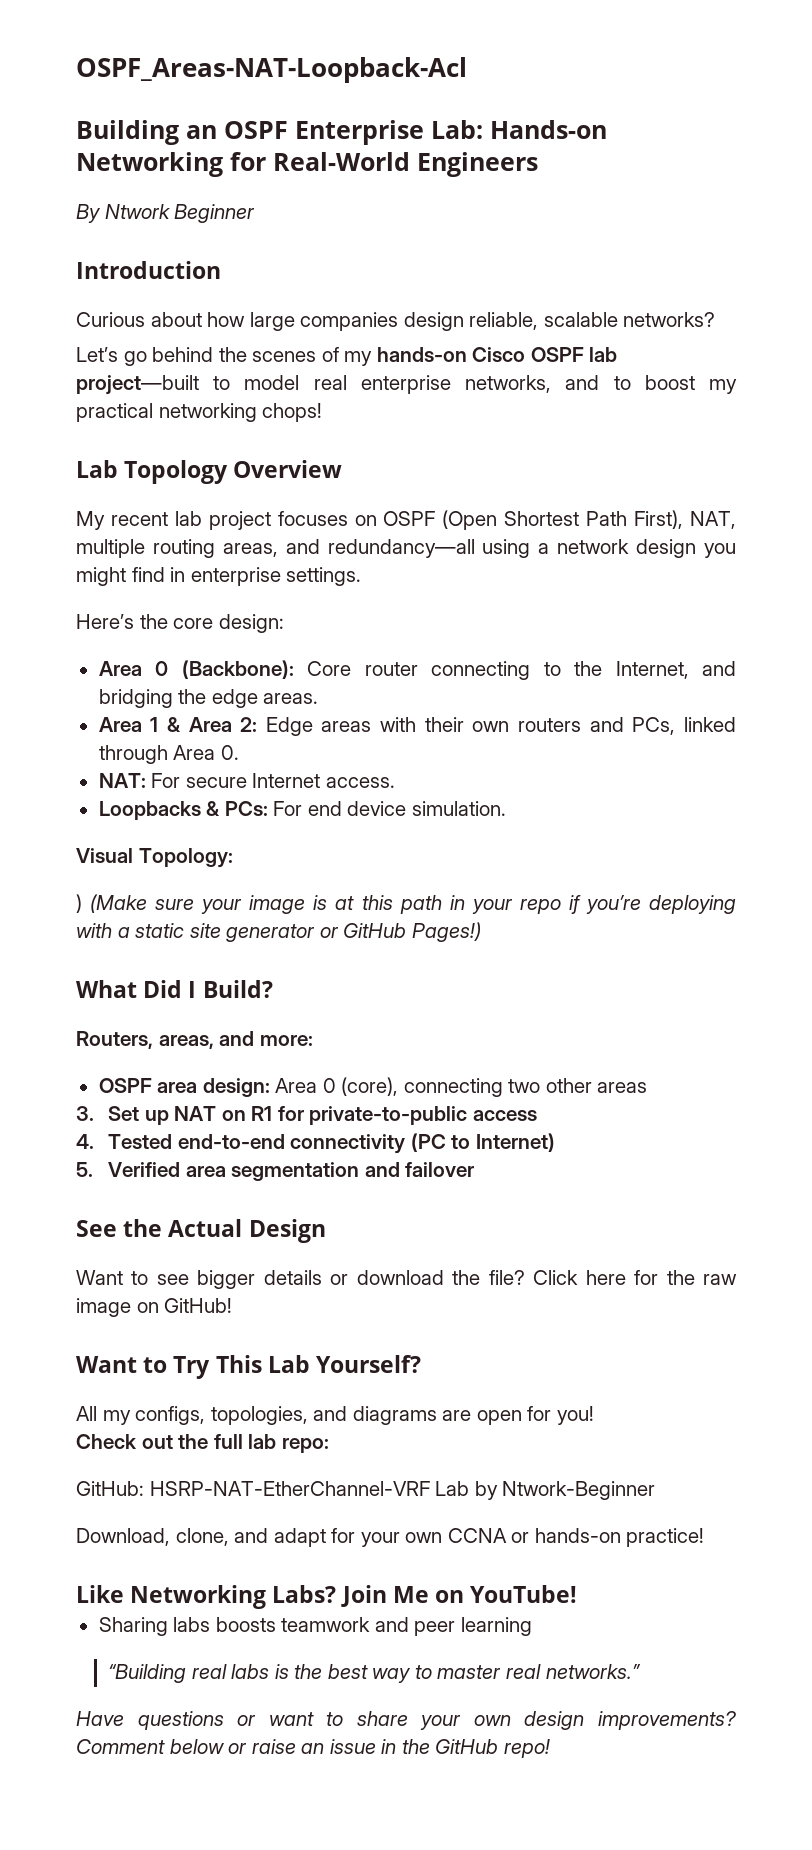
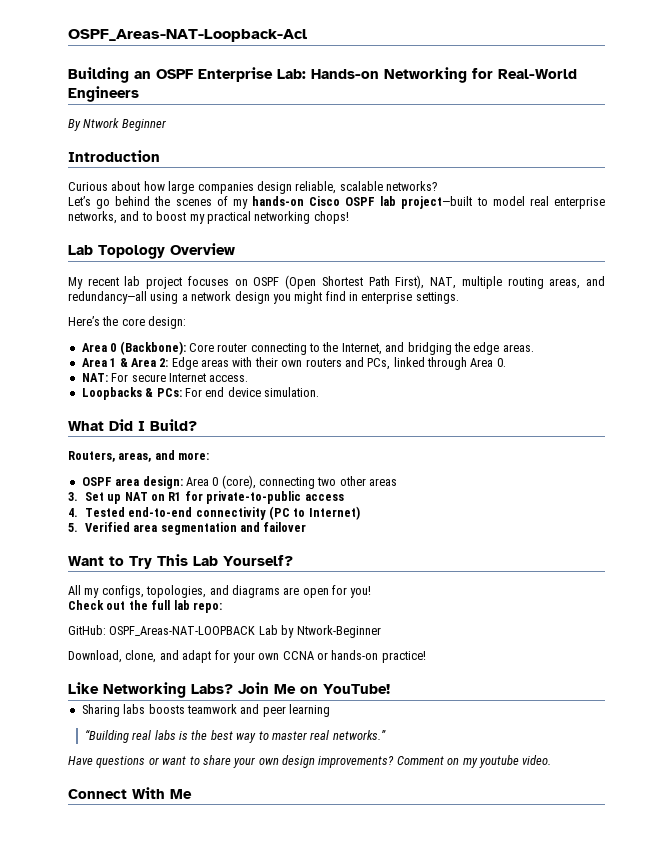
- Visual Topology:
- ) (Make sure your image is at this path in your repo if you’re deploying with a static site generator or GitHub Pages!)
- See the Actual Design
- Want to see bigger details or download the file? Click here for the raw image on GitHub!
- GitHub: HSRP-NAT-EtherChannel-VRF Lab by Ntwork-Beginner
+ GitHub: OSPF_Areas-NAT-LOOPBACK Lab by Ntwork-Beginner
- Comment below or raise an issue in the GitHub repo!
+ Comment on my youtube video.
+ Connect With Me

